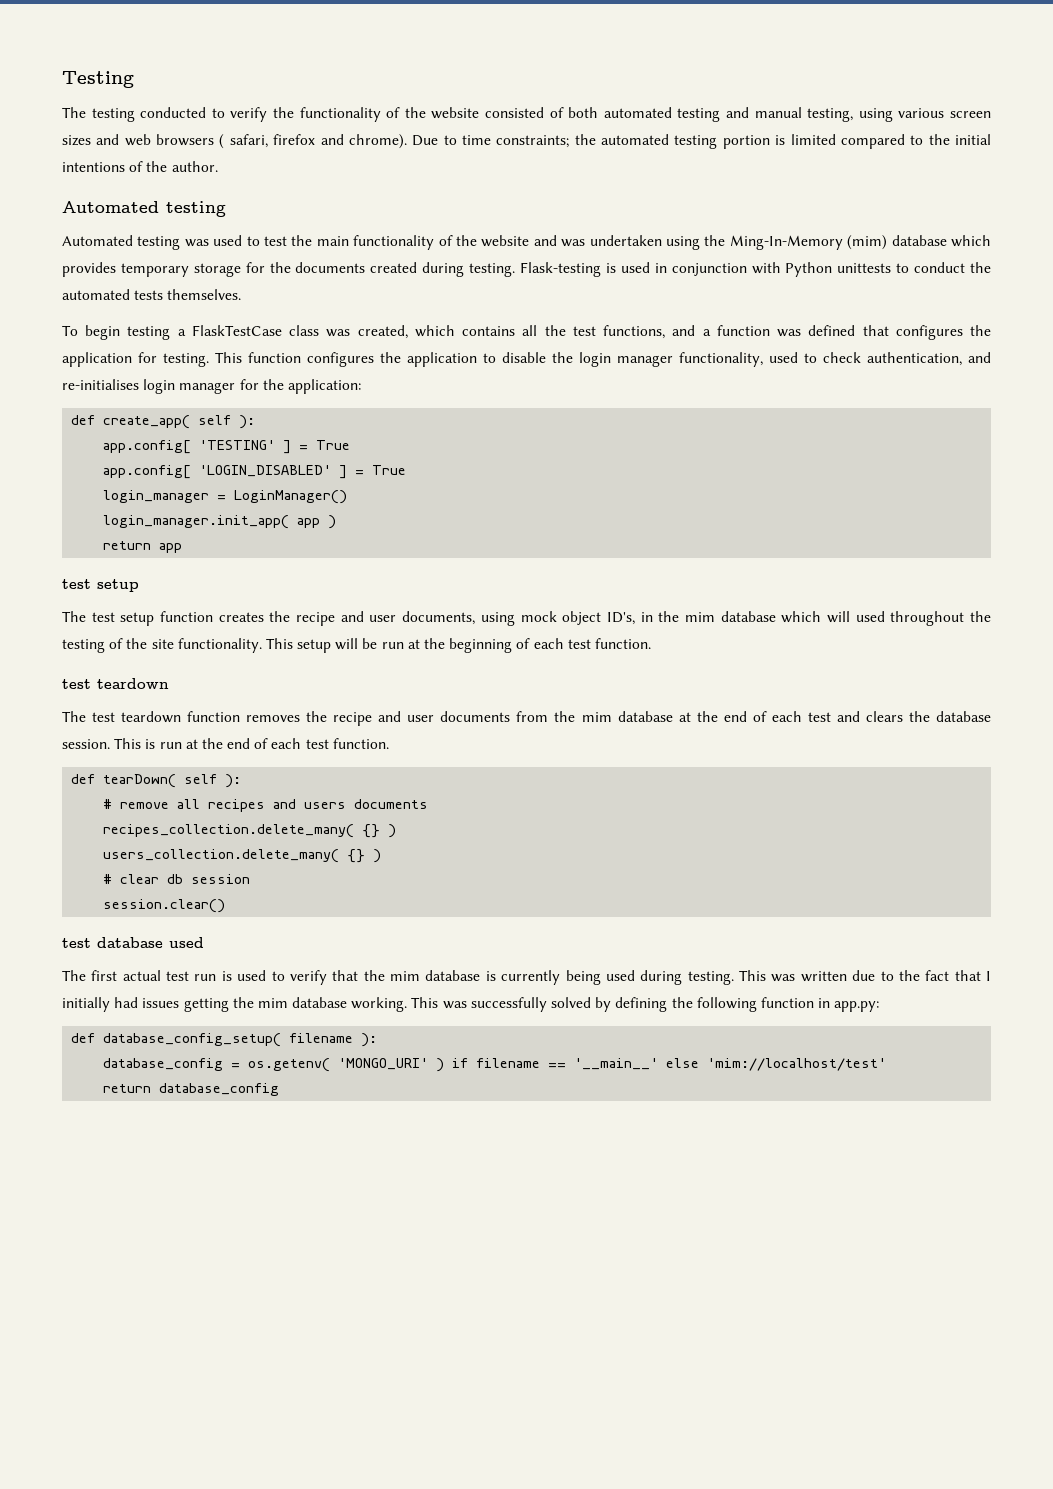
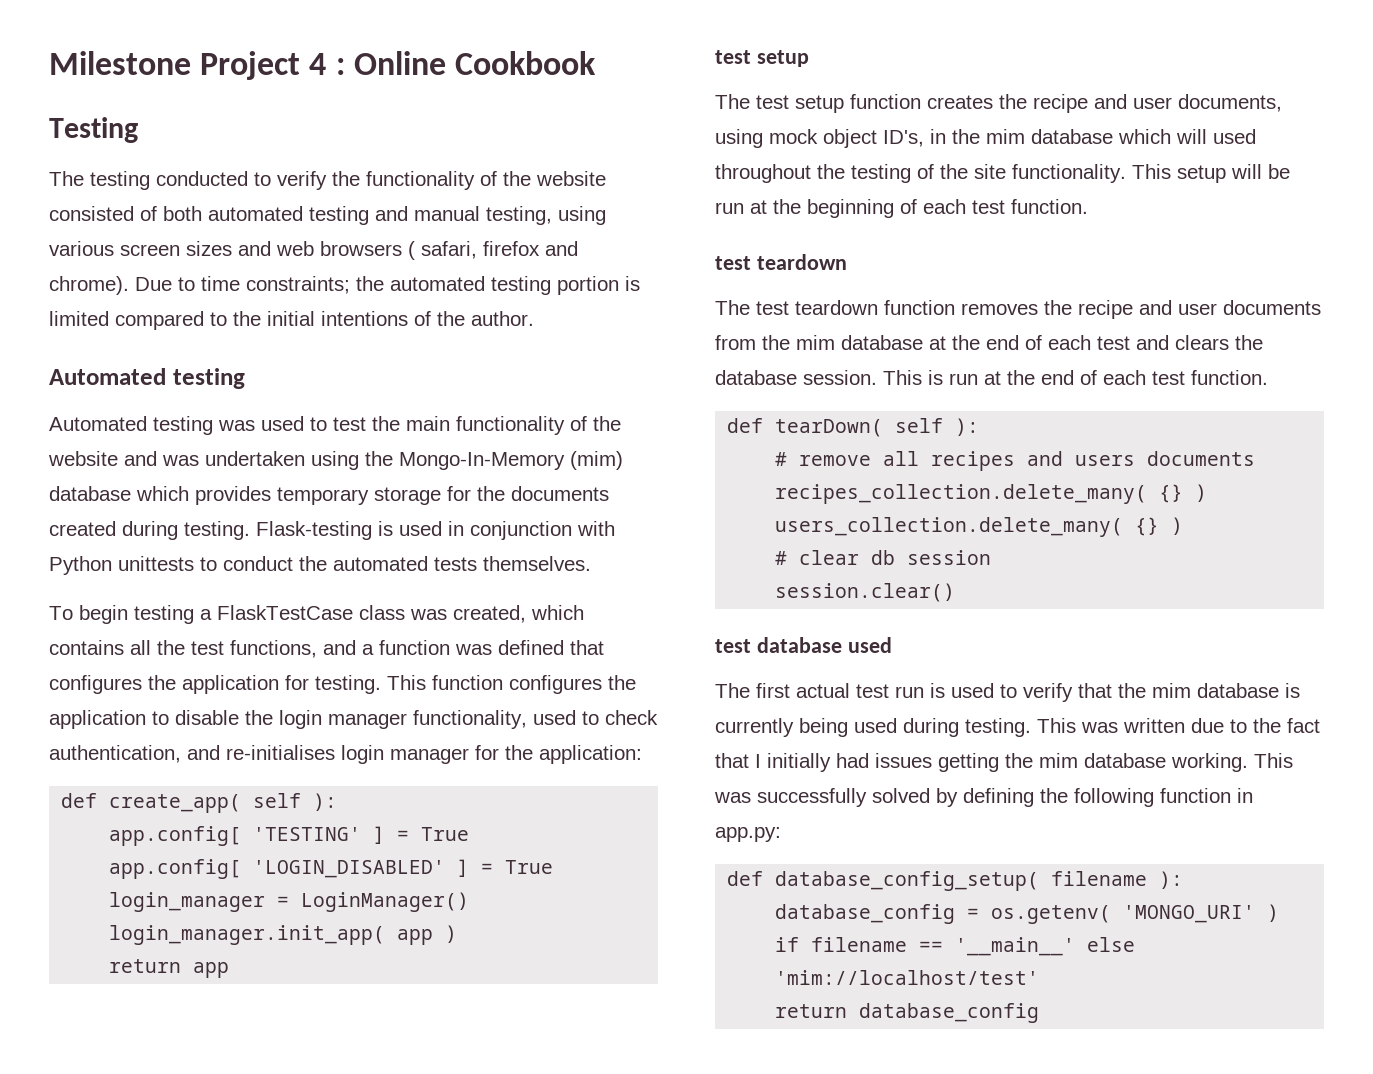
+ Milestone Project 4 : Online Cookbook
- Automated testing was used to test the main functionality of the website and was undertaken using the Ming-In-Memory (mim) database which provides temporary storage for the documents created during testing.
+ Automated testing was used to test the main functionality of the website and was undertaken using the Mongo-In-Memory (mim) database which provides temporary storage for the documents created during testing.

